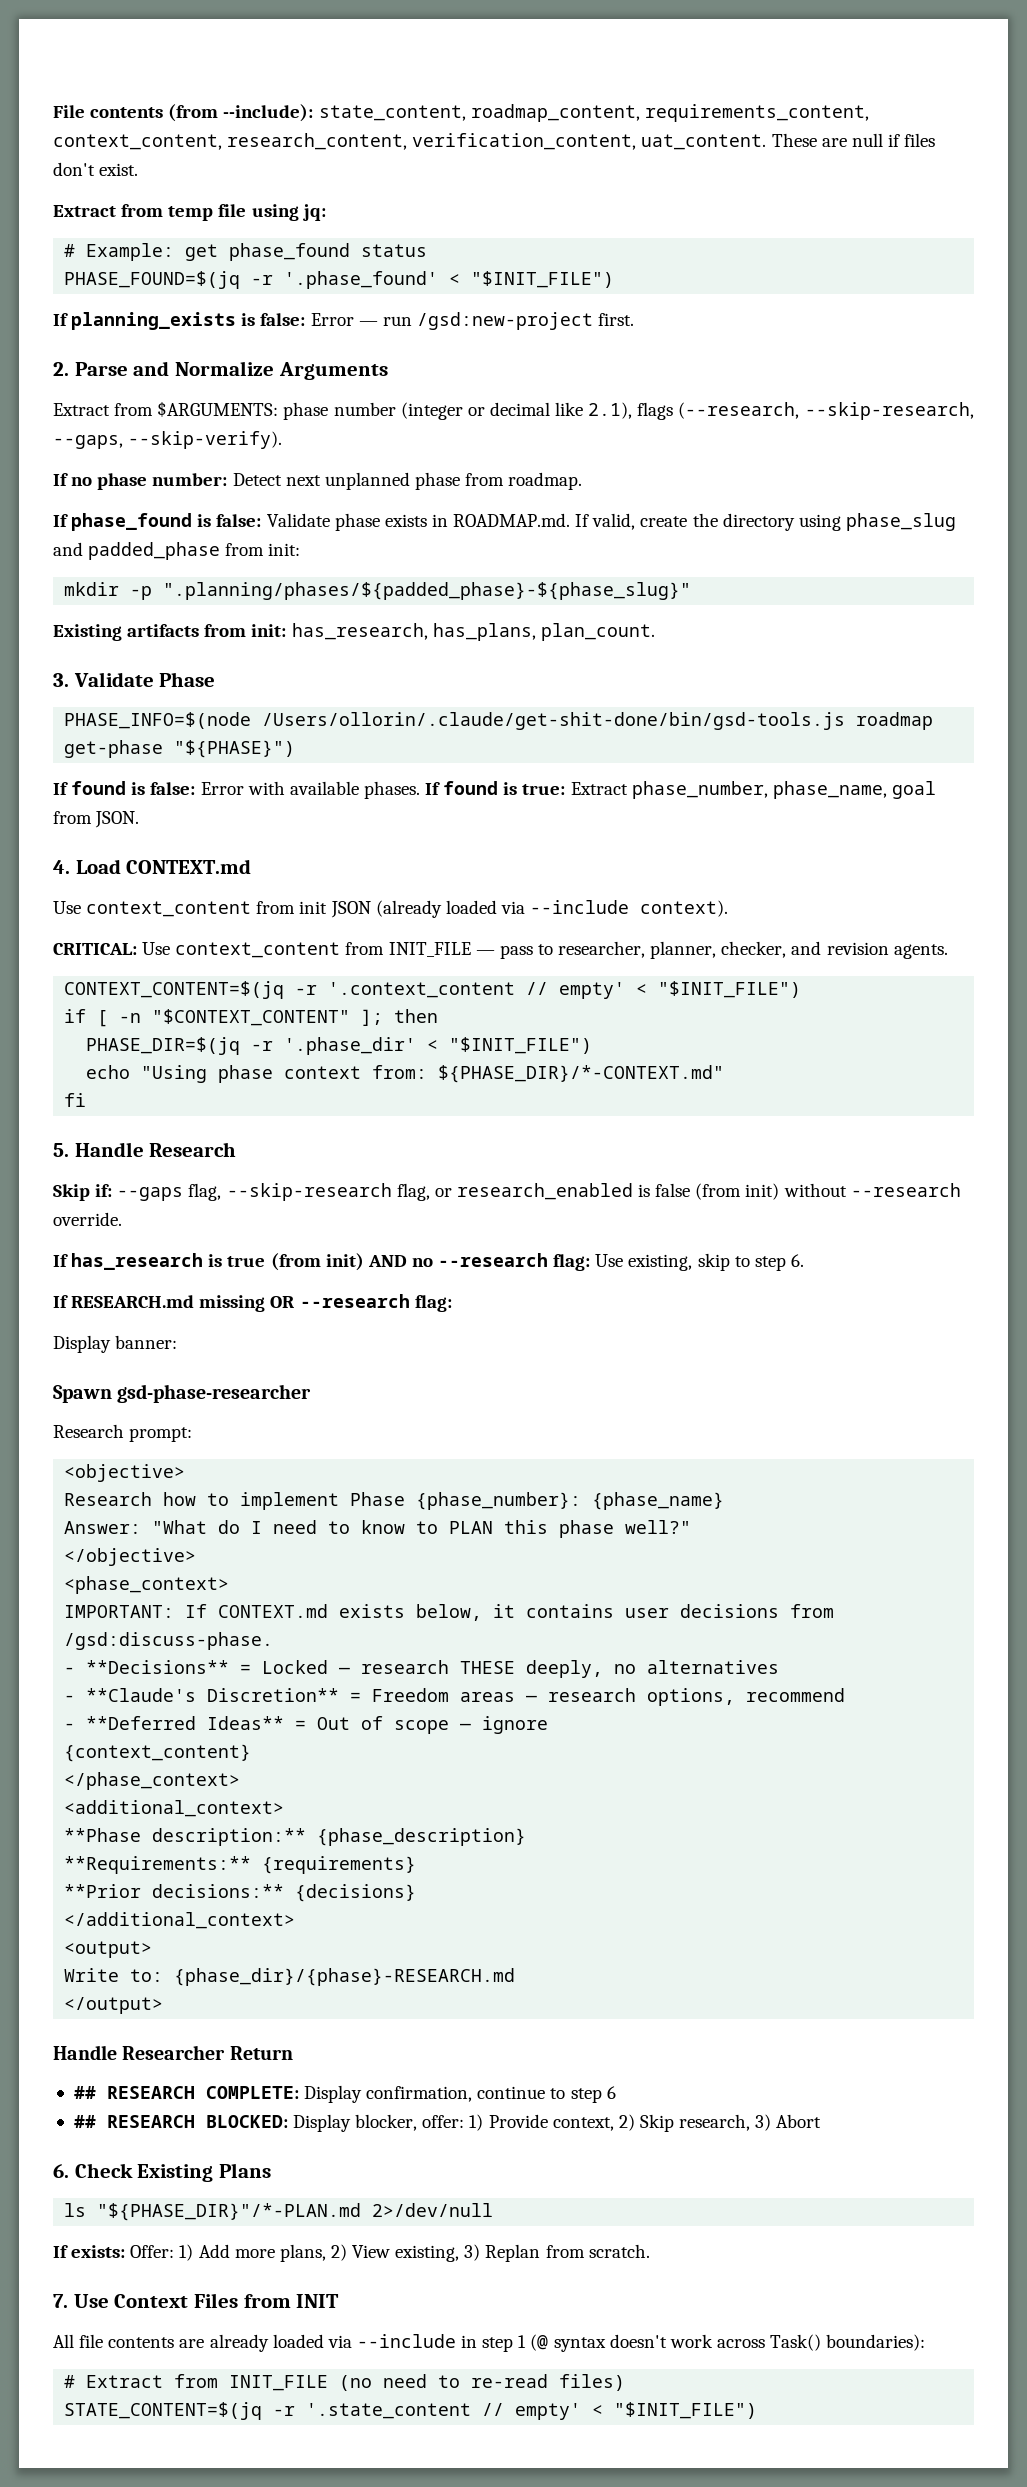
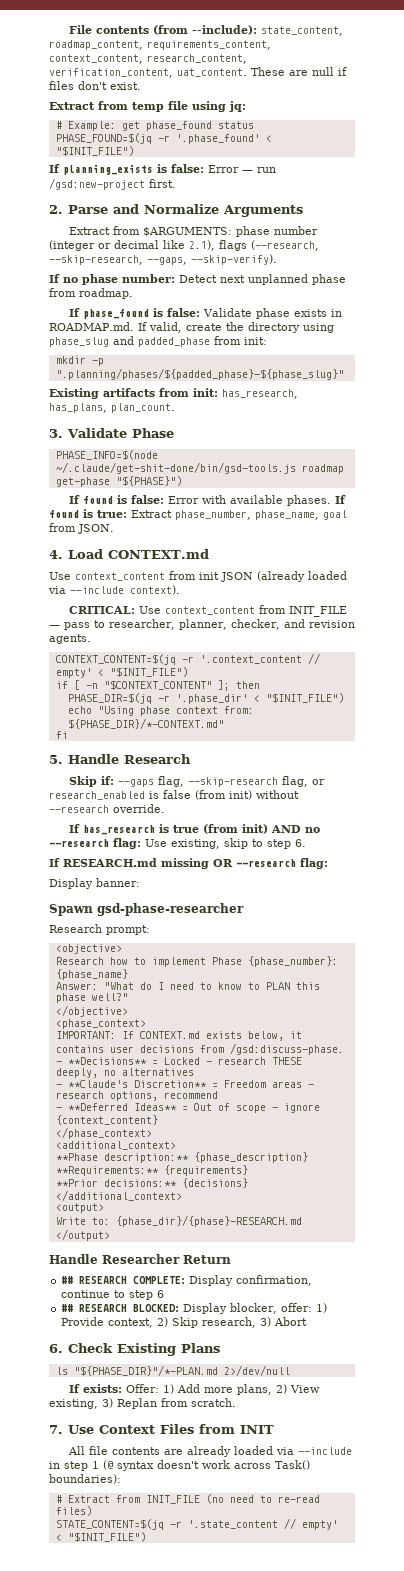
- PHASE_INFO=$(node /Users/ollorin/.claude/get-shit-done/bin/gsd-tools.js roadmap get-phase "${PHASE}")
+ PHASE_INFO=$(node ~/.claude/get-shit-done/bin/gsd-tools.js roadmap get-phase "${PHASE}")

